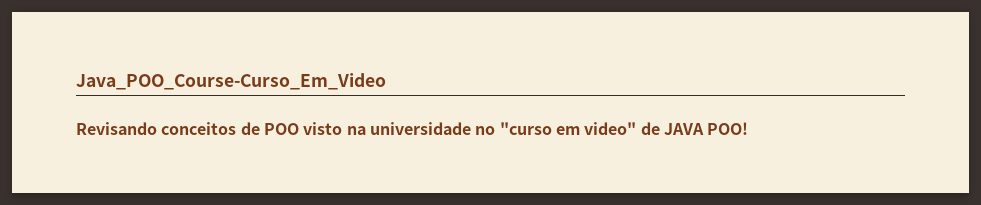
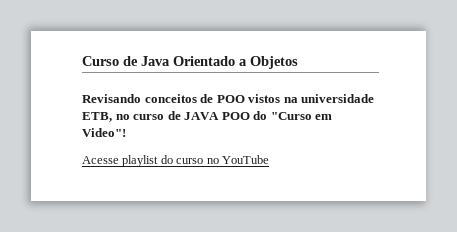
- Java_POO_Course-Curso_Em_Video
+ Curso de Java Orientado a Objetos
- Revisando conceitos de POO visto na universidade no "curso em video" de JAVA POO!
+ Revisando conceitos de POO vistos na universidade ETB, no curso de JAVA POO do "Curso em Video"!
+ Acesse playlist do curso no YouTube

